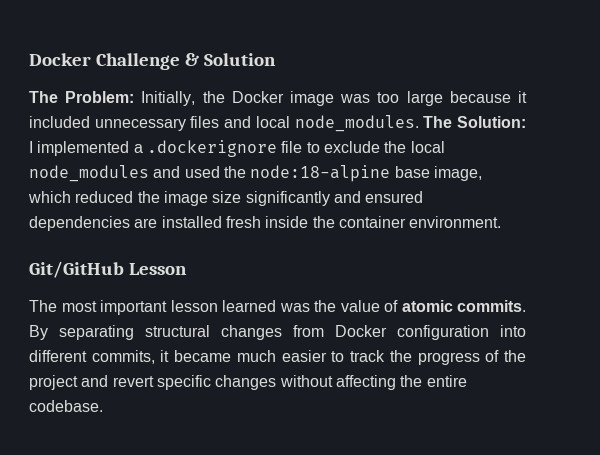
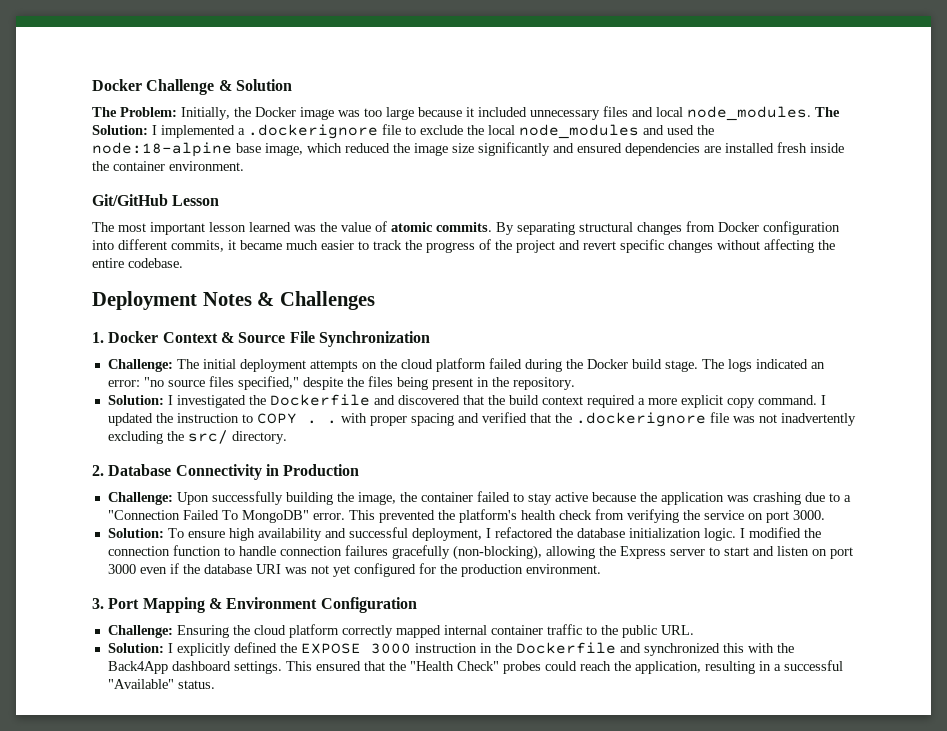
+ Deployment Notes & Challenges
+ 1. Docker Context & Source File Synchronization
+ Challenge: The initial deployment attempts on the cloud platform failed during the Docker build stage. The logs indicated an error: "no source files specified," despite the files being present in the repository.
+ Solution: I investigated the Dockerfile and discovered that the build context required a more explicit copy command. I updated the instruction to COPY . . with proper spacing and verified that the .dockerignore file was not inadvertently excluding the src/ directory.
+ 2. Database Connectivity in Production
+ Challenge: Upon successfully building the image, the container failed to stay active because the application was crashing due to a "Connection Failed To MongoDB" error. This prevented the platform's health check from verifying the service on port 3000.
+ Solution: To ensure high availability and successful deployment, I refactored the database initialization logic. I modified the connection function to handle connection failures gracefully (non-blocking), allowing the Express server to start and listen on port 3000 even if the database URI was not yet configured for the production environment.
+ 3. Port Mapping & Environment Configuration
+ Challenge: Ensuring the cloud platform correctly mapped internal container traffic to the public URL.
+ Solution: I explicitly defined the EXPOSE 3000 instruction in the Dockerfile and synchronized this with the Back4App dashboard settings. This ensured that the "Health Check" probes could reach the application, resulting in a successful "Available" status.

